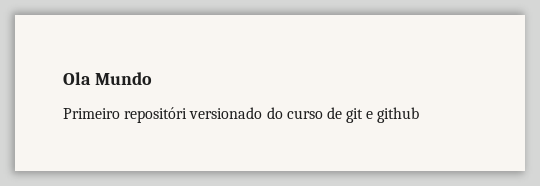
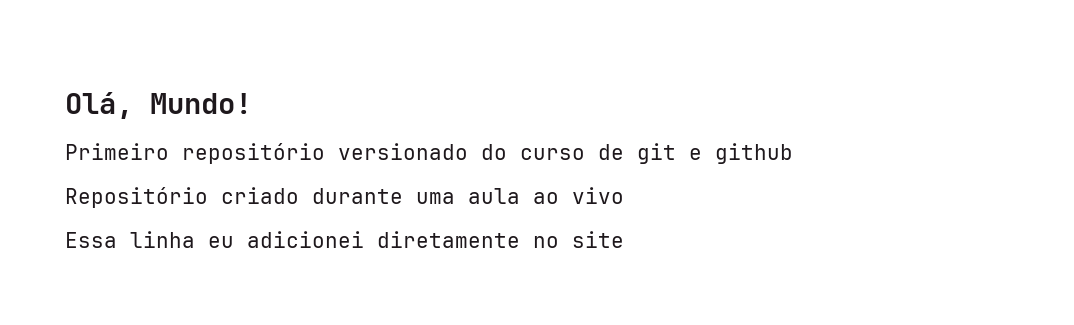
- Ola Mundo
+ Olá, Mundo!
- Primeiro repositóri versionado do curso de git e github
+ Primeiro repositório versionado do curso de git e github
+ Repositório criado durante uma aula ao vivo
+ Essa linha eu adicionei diretamente no site

